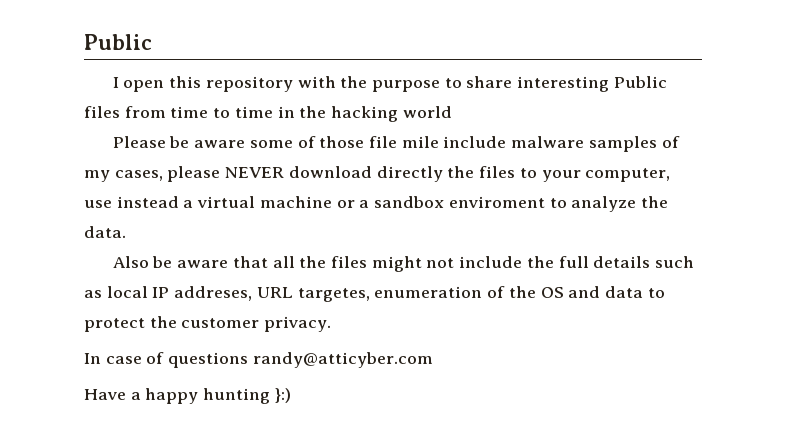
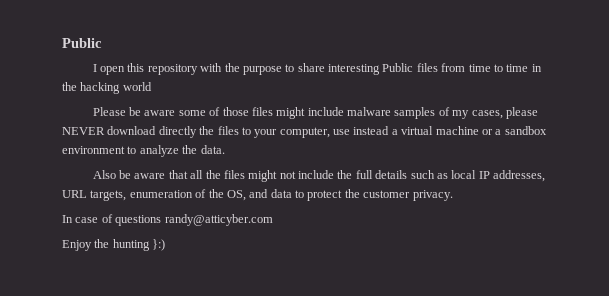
- Please be aware some of those file mile include malware samples of my cases, please NEVER download directly the files to your computer, use instead a virtual machine or a sandbox enviroment to analyze the data.
+ Please be aware some of those files might include malware samples of my cases, please NEVER download directly the files to your computer, use instead a virtual machine or a sandbox environment to analyze the data.
- Also be aware that all the files might not include the full details such as local IP addreses, URL targetes, enumeration of the OS and data to protect the customer privacy.
+ Also be aware that all the files might not include the full details such as local IP addresses, URL targets, enumeration of the OS, and data to protect the customer privacy.
- Have a happy hunting }:)
+ Enjoy the hunting }:)

